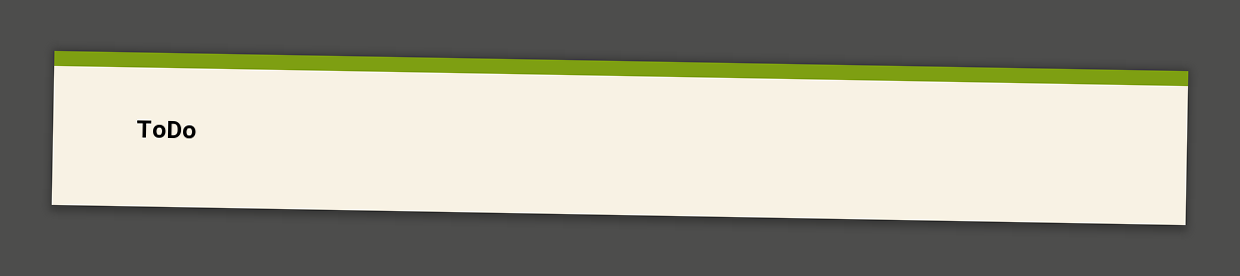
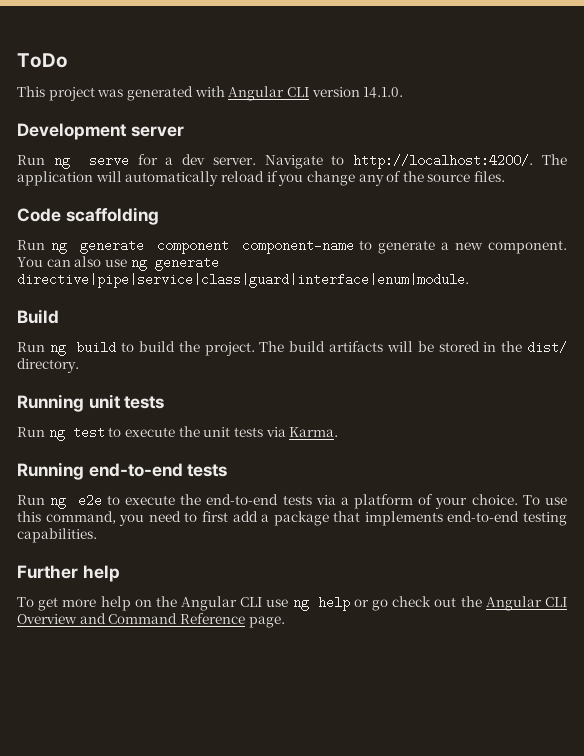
+ This project was generated with Angular CLI version 14.1.0.
+ Development server
+ Run ng serve for a dev server. Navigate to http://localhost:4200/. The application will automatically reload if you change any of the source files.
+ Code scaffolding
+ Run ng generate component component-name to generate a new component. You can also use ng generate directive|pipe|service|class|guard|interface|enum|module.
+ Build
+ Run ng build to build the project. The build artifacts will be stored in the dist/ directory.
+ Running unit tests
+ Run ng test to execute the unit tests via Karma.
+ Running end-to-end tests
+ Run ng e2e to execute the end-to-end tests via a platform of your choice. To use this command, you need to first add a package that implements end-to-end testing capabilities.
+ Further help
+ To get more help on the Angular CLI use ng help or go check out the Angular CLI Overview and Command Reference page.

